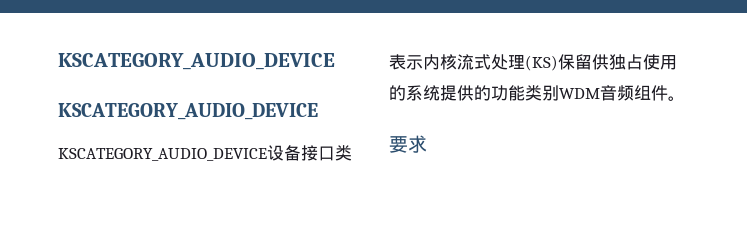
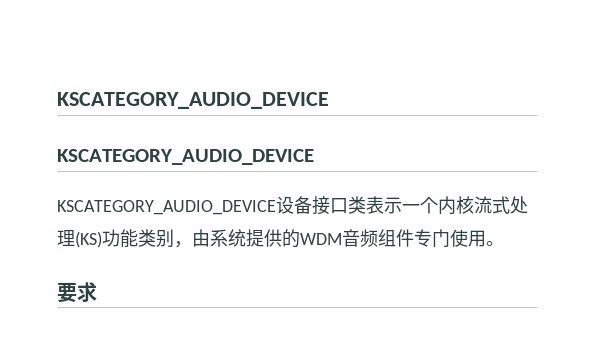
- KSCATEGORY_AUDIO_DEVICE设备接口类表示内核流式处理(KS)保留供独占使用的系统提供的功能类别WDM音频组件。
+ KSCATEGORY_AUDIO_DEVICE设备接口类表示一个内核流式处理(KS)功能类别，由系统提供的WDM音频组件专门使用。

